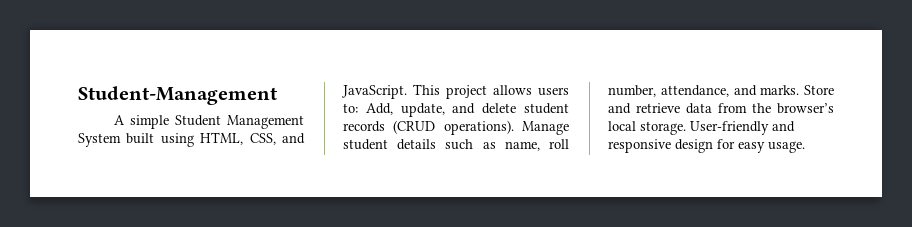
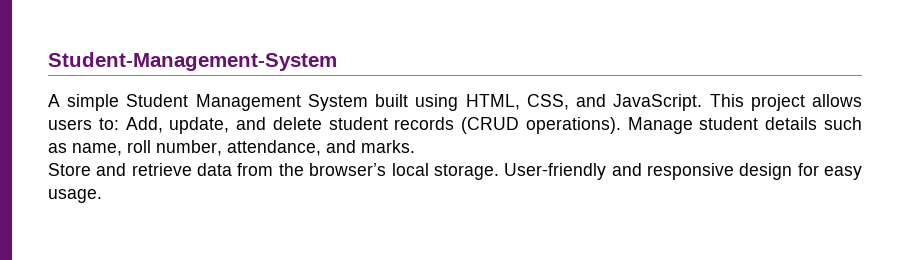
- Student-Management
+ Student-Management-System
- Manage student details such as name, roll number, attendance, and marks. Store and retrieve data from the browser’s local storage.
+ Manage student details such as name, roll number, attendance, and marks.
+ Store and retrieve data from the browser’s local storage.

